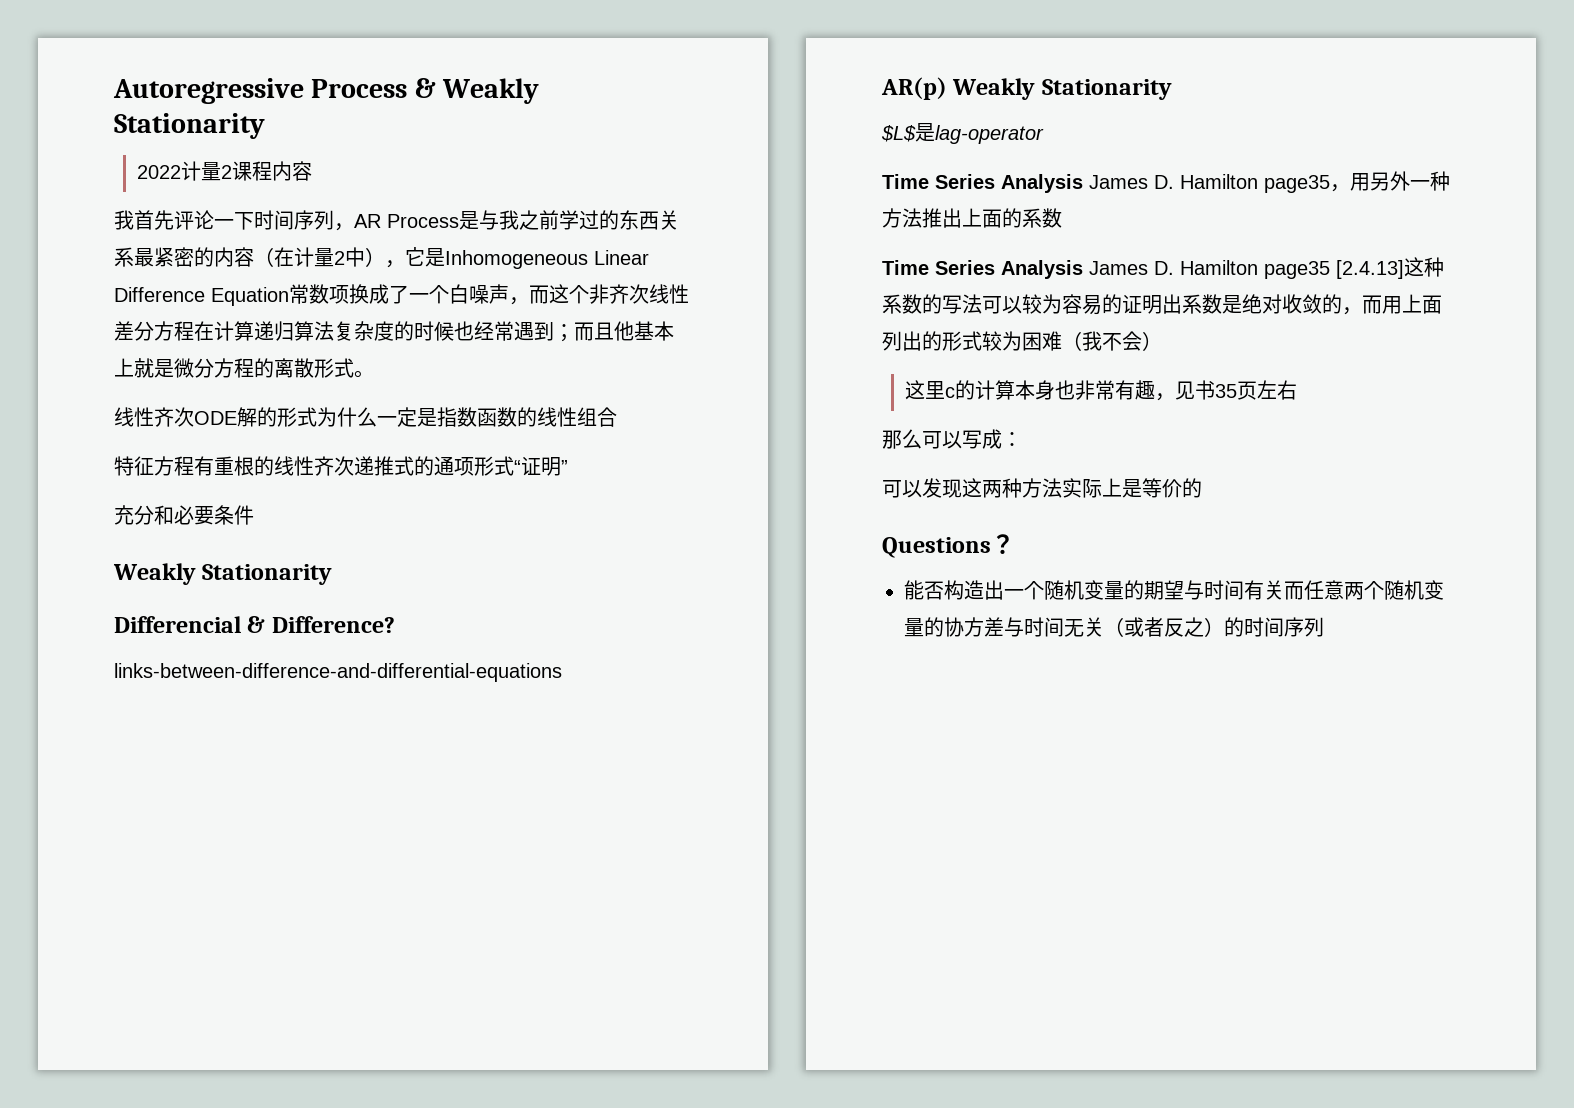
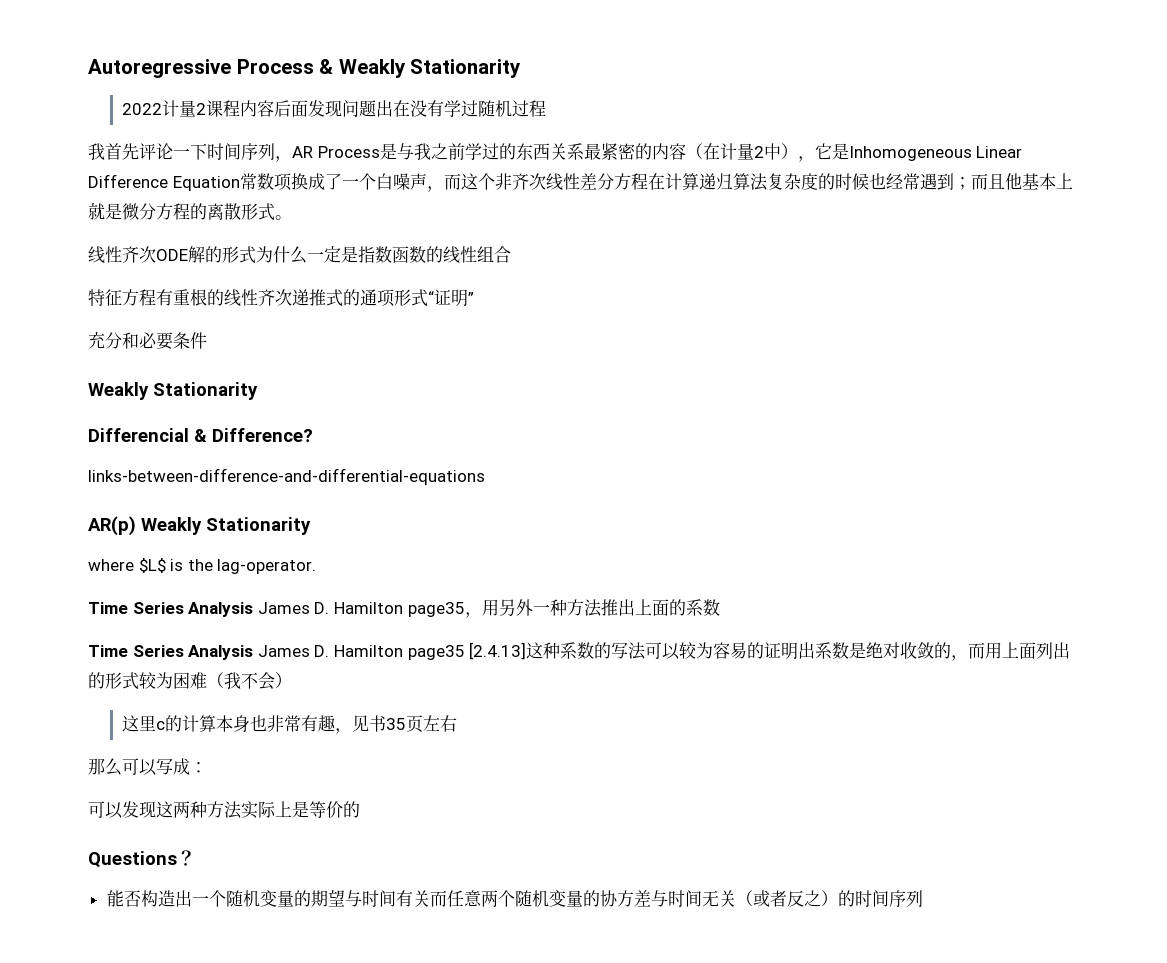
- 2022计量2课程内容
+ 2022计量2课程内容后面发现问题出在没有学过随机过程
- $L$是lag-operator
+ where $L$ is the lag-operator.

